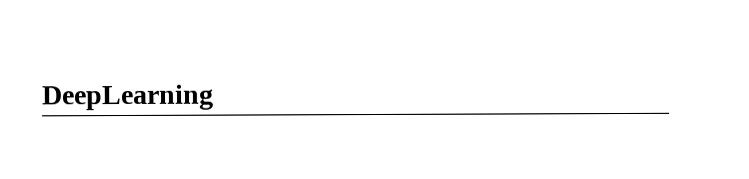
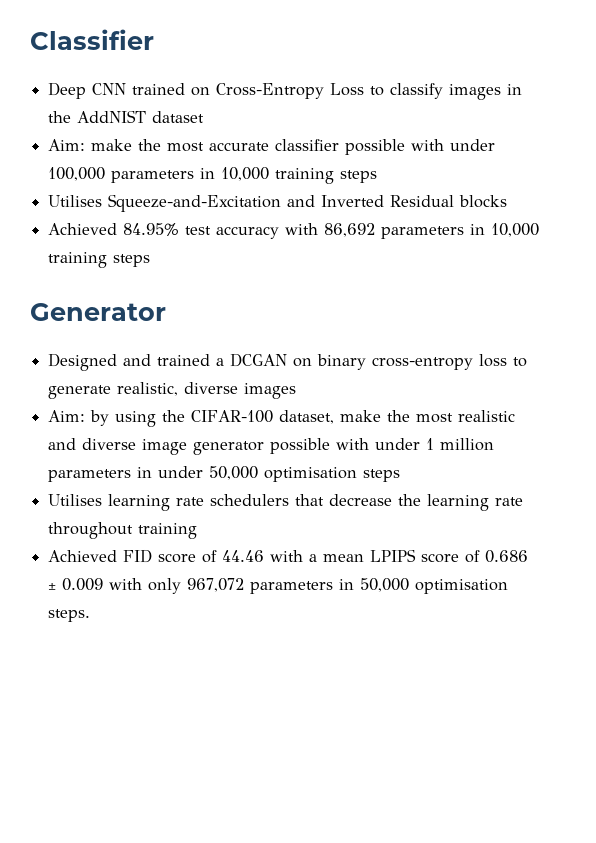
- DeepLearning
+ Classifier
+ Deep CNN trained on Cross-Entropy Loss to classify images in the AddNIST dataset
+ Aim: make the most accurate classifier possible with under 100,000 parameters in 10,000 training steps
+ Utilises Squeeze-and-Excitation and Inverted Residual blocks
+ Achieved 84.95% test accuracy with 86,692 parameters in 10,000 training steps
+ Generator
+ Designed and trained a DCGAN on binary cross-entropy loss to generate realistic, diverse images
+ Aim: by using the CIFAR-100 dataset, make the most realistic and diverse image generator possible with under 1 million parameters in under 50,000 optimisation steps
+ Utilises learning rate schedulers that decrease the learning rate throughout training
+ Achieved FID score of 44.46 with a mean LPIPS score of 0.686 ± 0.009 with only 967,072 parameters in 50,000 optimisation steps.

